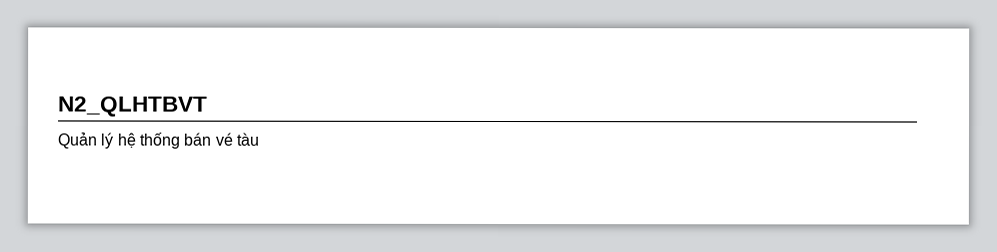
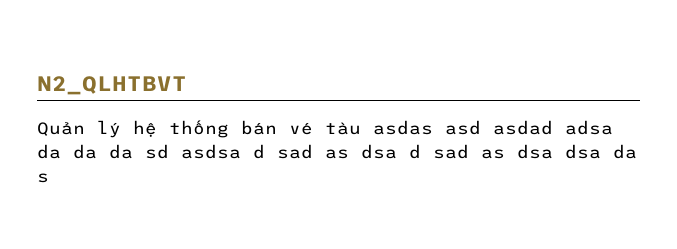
- Quản lý hệ thống bán vé tàu
+ Quản lý hệ thống bán vé tàu asdas asd asdad adsa da da da sd asdsa d sad as dsa d sad as dsa dsa da s

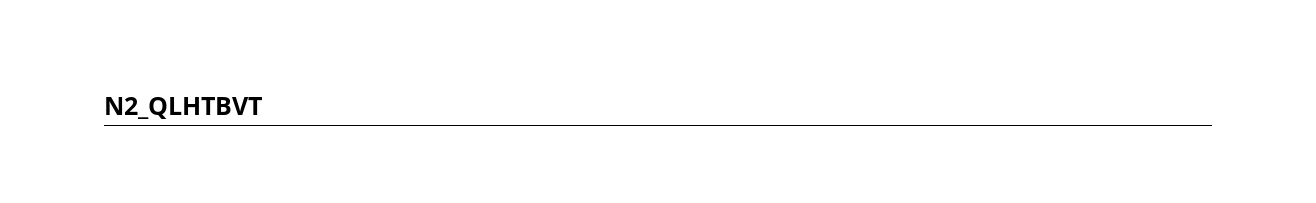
- Quản lý hệ thống bán vé tàu asdas asd asdad adsa da da da sd asdsa d sad as dsa d sad as dsa dsa da s

